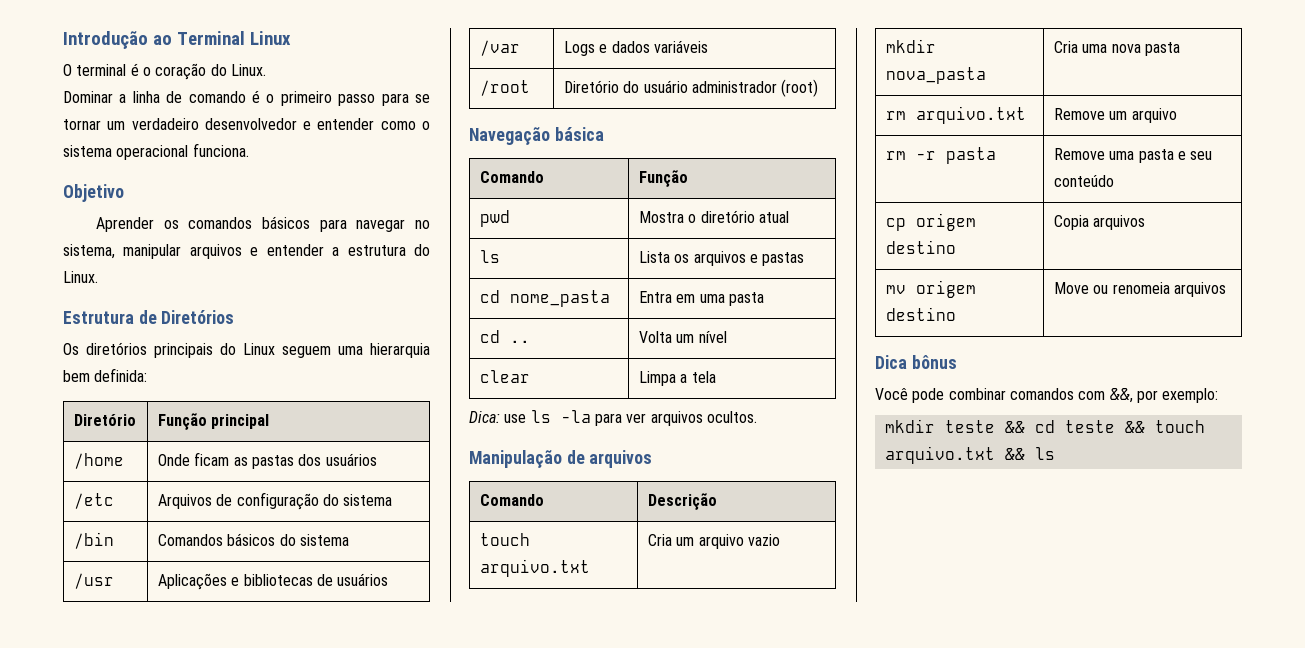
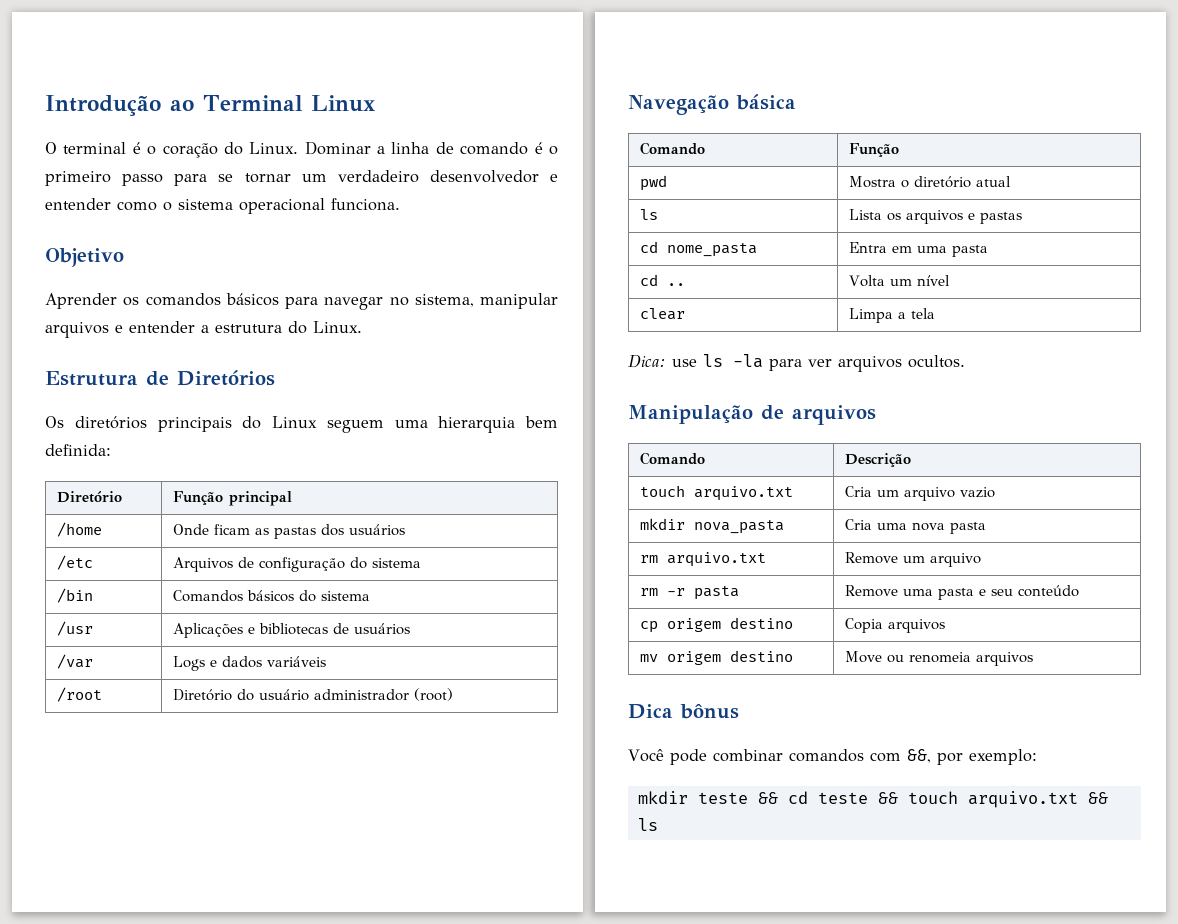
- O terminal é o coração do Linux.
- Dominar a linha de comando é o primeiro passo para se tornar um verdadeiro desenvolvedor e entender como o sistema operacional funciona.
+ O terminal é o coração do Linux. Dominar a linha de comando é o primeiro passo para se tornar um verdadeiro desenvolvedor e entender como o sistema operacional funciona.

